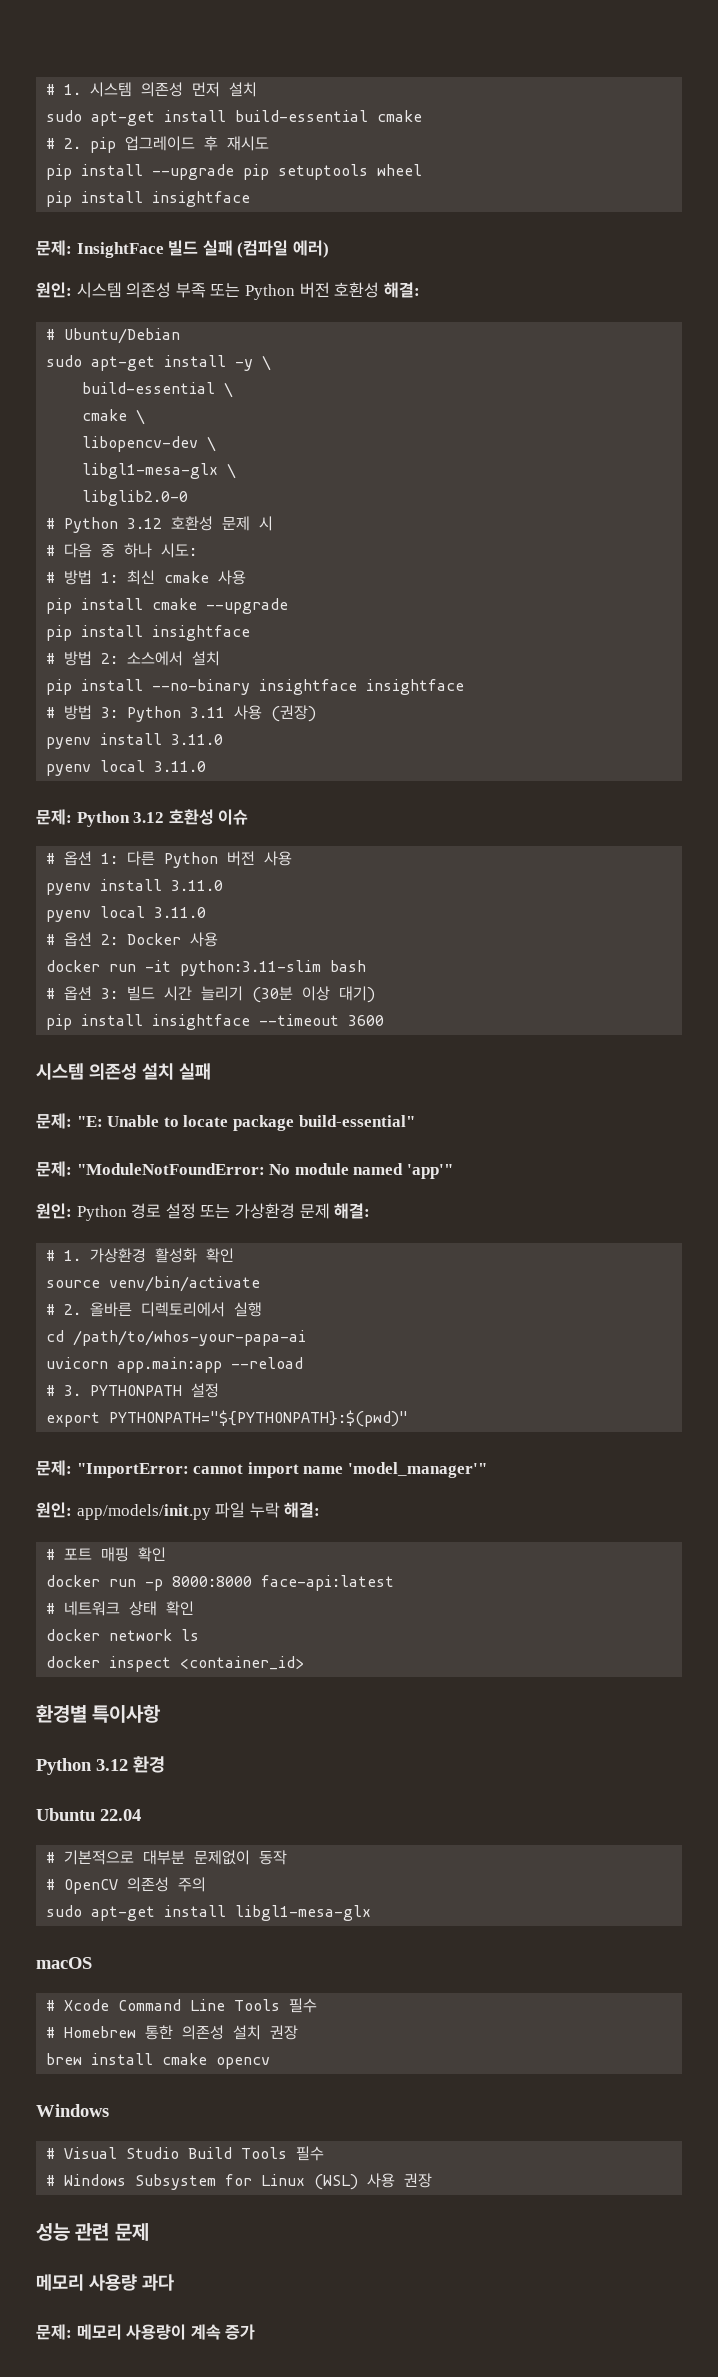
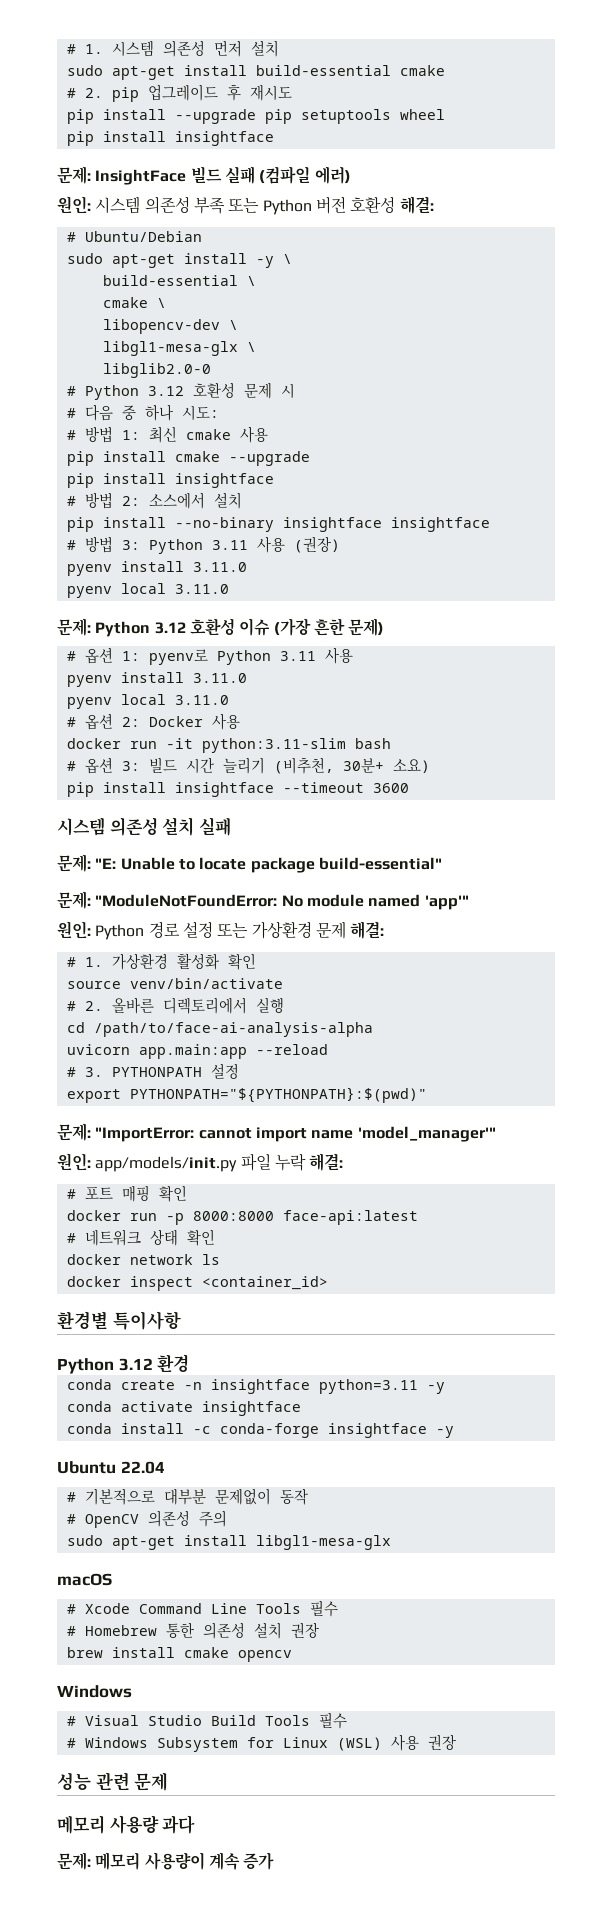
- 문제: Python 3.12 호환성 이슈
+ 문제: Python 3.12 호환성 이슈 (가장 흔한 문제)
- # 옵션 1: 다른 Python 버전 사용
+ # 옵션 1: pyenv로 Python 3.11 사용
- # 옵션 3: 빌드 시간 늘리기 (30분 이상 대기)
+ # 옵션 3: 빌드 시간 늘리기 (비추천, 30분+ 소요)
- cd /path/to/whos-your-papa-ai
+ cd /path/to/face-ai-analysis-alpha
+ conda create -n insightface python=3.11 -y
+ conda activate insightface
+ conda install -c conda-forge insightface -y

